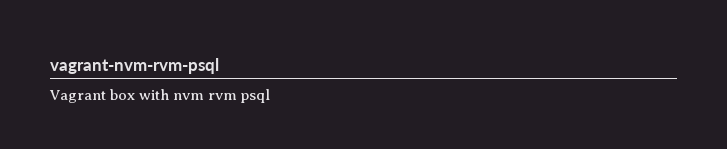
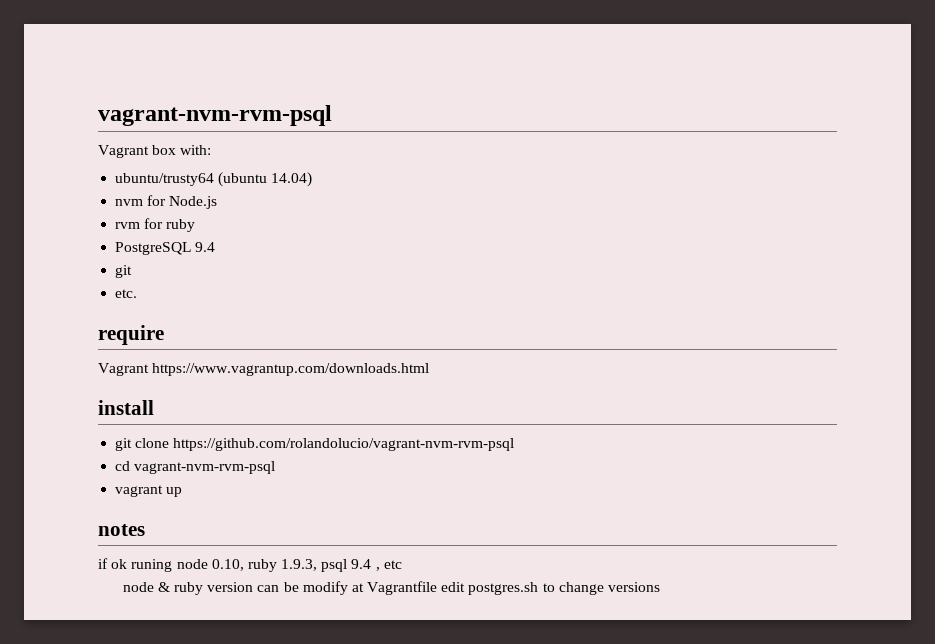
- Vagrant box with nvm rvm psql
+ Vagrant box with:
+ ubuntu/trusty64 (ubuntu 14.04)
+ nvm for Node.js
+ rvm for ruby
+ PostgreSQL 9.4
+ git
+ etc.
+ require
+ Vagrant https://www.vagrantup.com/downloads.html
+ install
+ git clone https://github.com/rolandolucio/vagrant-nvm-rvm-psql
+ cd vagrant-nvm-rvm-psql
+ vagrant up
+ notes
+ if ok runing node 0.10, ruby 1.9.3, psql 9.4 , etc
+ node & ruby version can be modify at Vagrantfile edit postgres.sh to change versions

